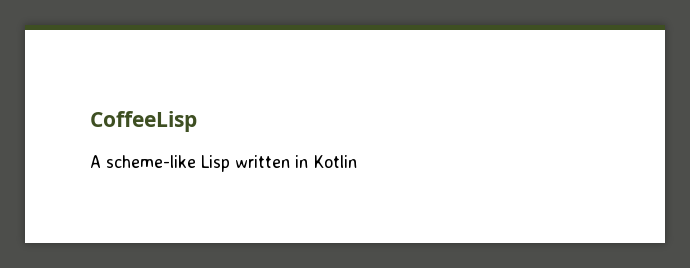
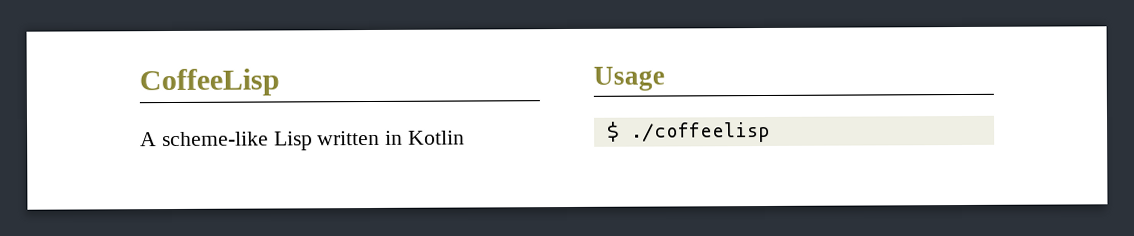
+ Usage
+ $ ./coffeelisp

